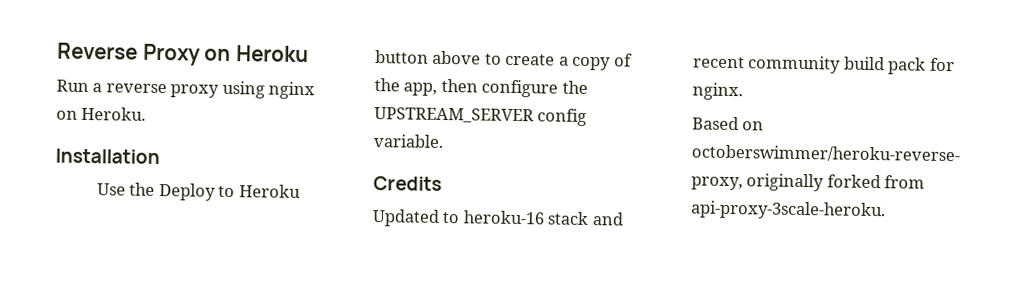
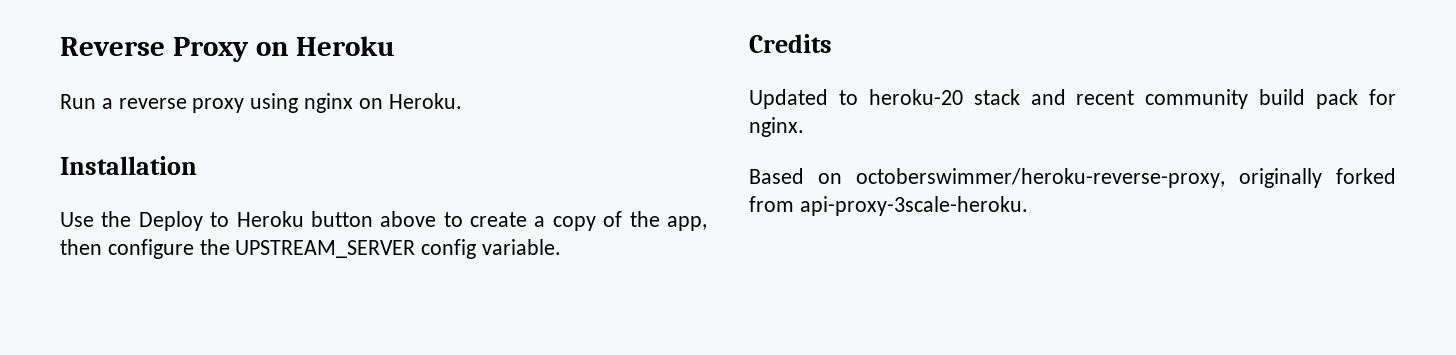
- Updated to heroku-16 stack and recent community build pack for nginx.
+ Updated to heroku-20 stack and recent community build pack for nginx.

